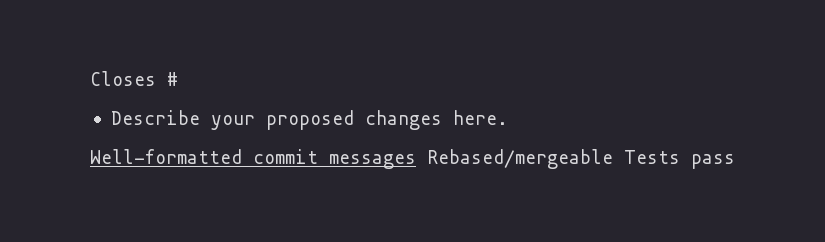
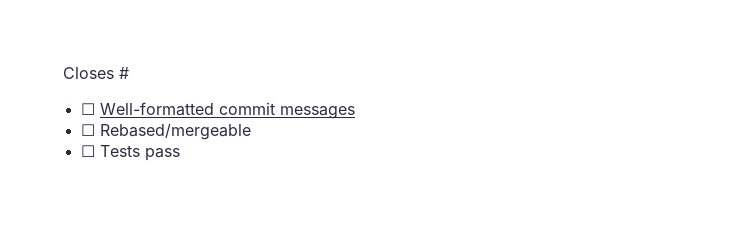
- Describe your proposed changes here.
- Well-formatted commit messages Rebased/mergeable Tests pass
+ ☐ Well-formatted commit messages
+ ☐ Rebased/mergeable
+ ☐ Tests pass

